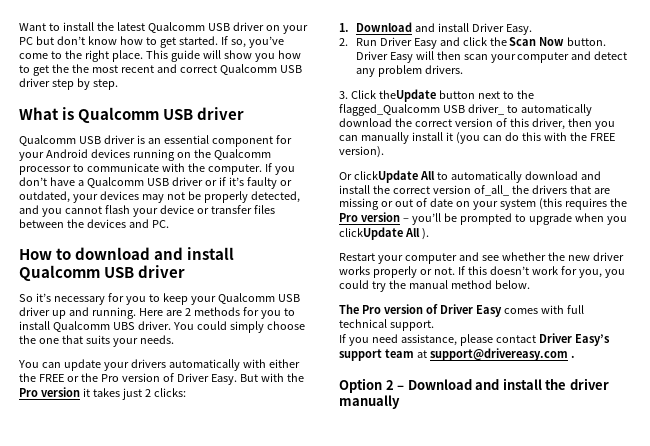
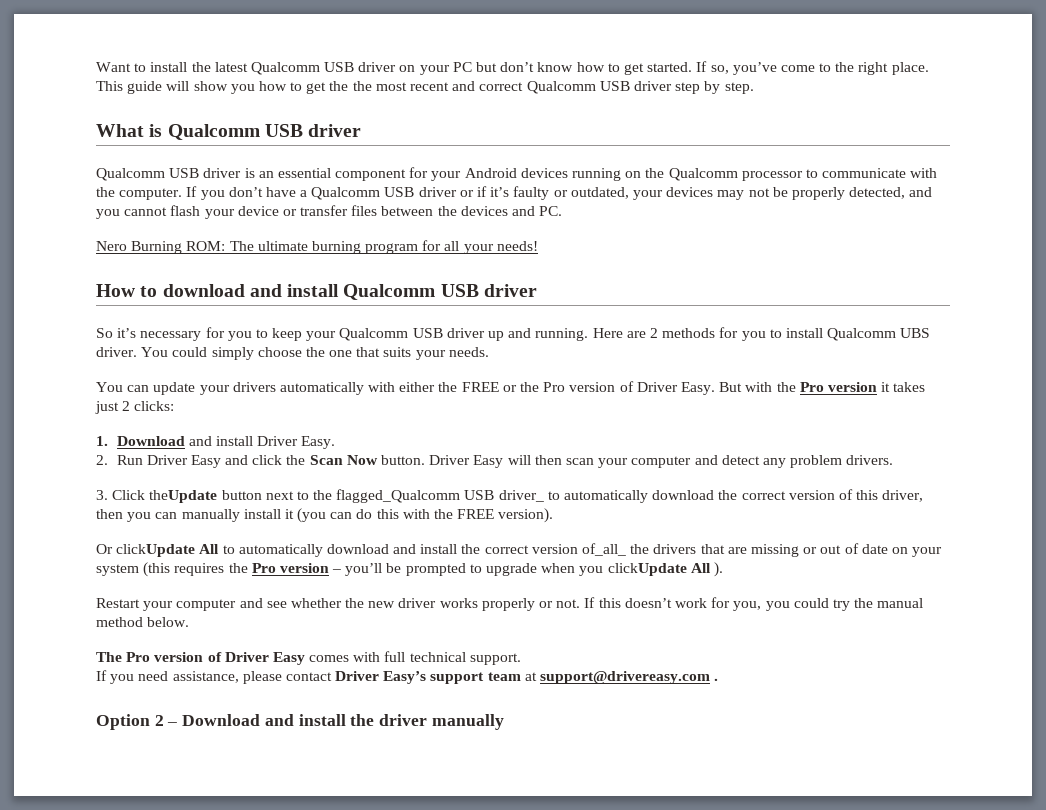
+ Nero Burning ROM: The ultimate burning program for all your needs!

